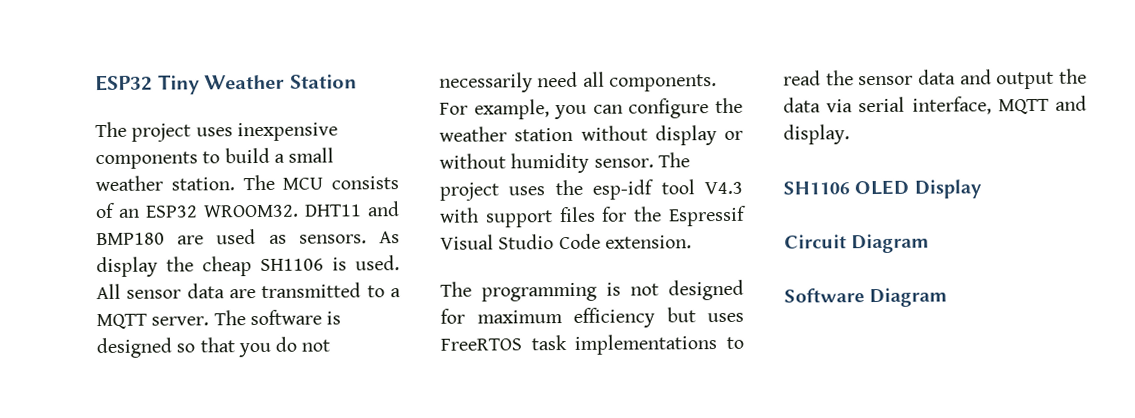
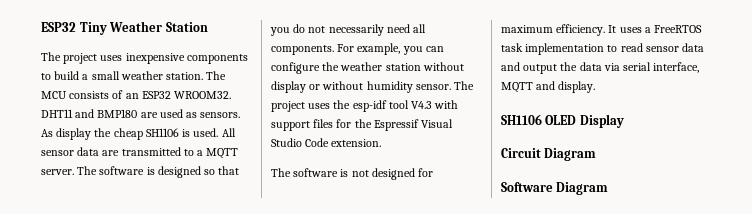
- The programming is not designed for maximum efficiency but uses FreeRTOS task implementations to read the sensor data and output the data via serial interface, MQTT and display.
+ The software is not designed for maximum efficiency. It uses a FreeRTOS task implementation to read sensor data and output the data via serial interface, MQTT and display.

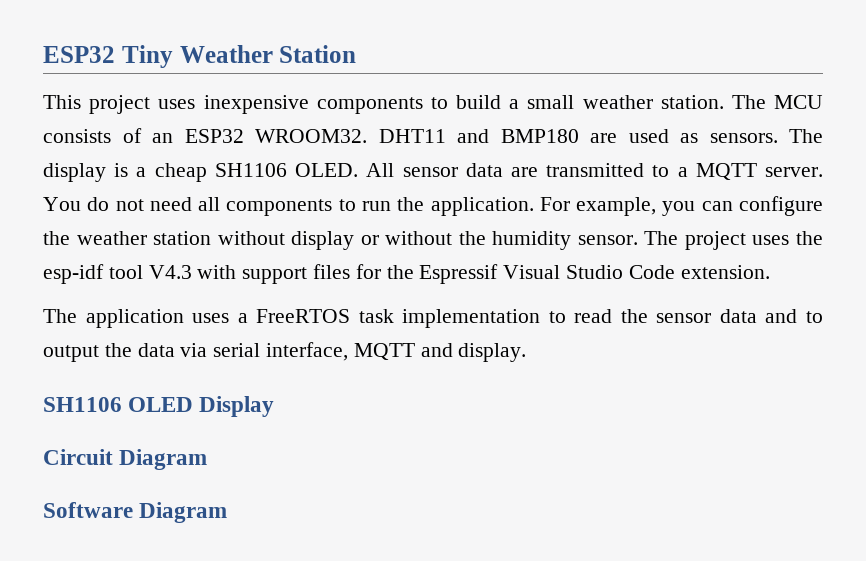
- The project uses inexpensive components to build a small weather station.
+ This project uses inexpensive components to build a small weather station.
- As display the cheap SH1106 is used.
+ The display is a cheap SH1106 OLED.
- The software is designed so that you do not necessarily need all components.
+ You do not need all components to run the application.
- For example, you can configure the weather station without display or without humidity sensor.
+ For example, you can configure the weather station without display or without the humidity sensor.
- The software is not designed for maximum efficiency. It uses a FreeRTOS task implementation to read sensor data and output the data via serial interface, MQTT and display.
+ The application uses a FreeRTOS task implementation to read the sensor data and to output the data via serial interface, MQTT and display.

